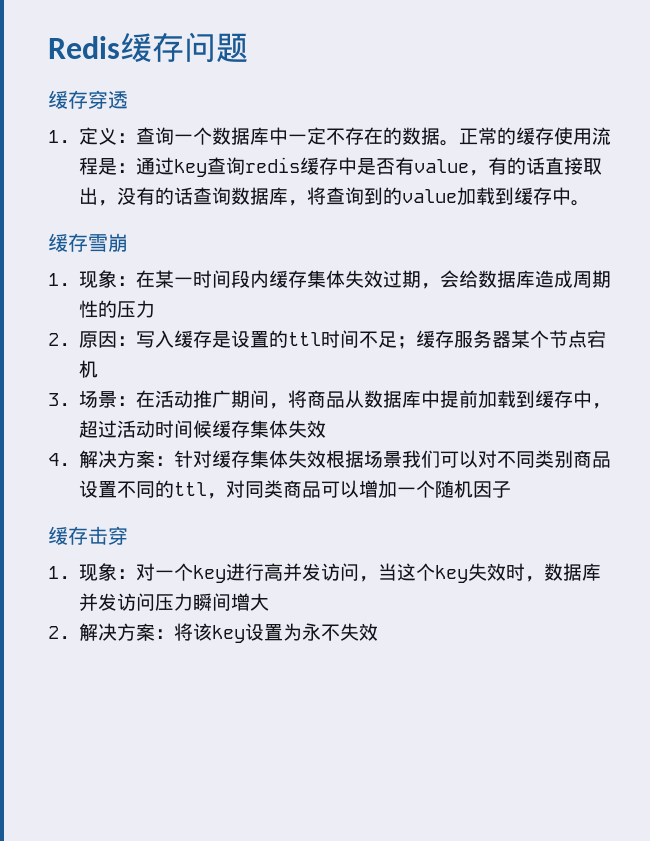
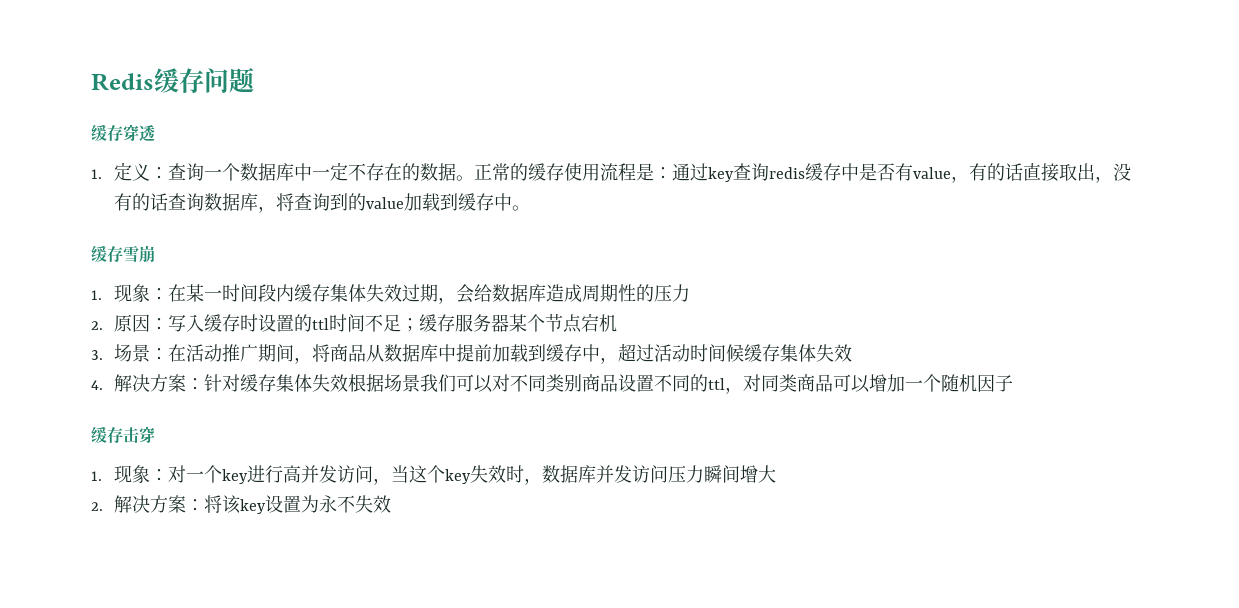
- 2.原因：写入缓存是设置的ttl时间不足；缓存服务器某个节点宕机
+ 2.原因：写入缓存时设置的ttl时间不足；缓存服务器某个节点宕机

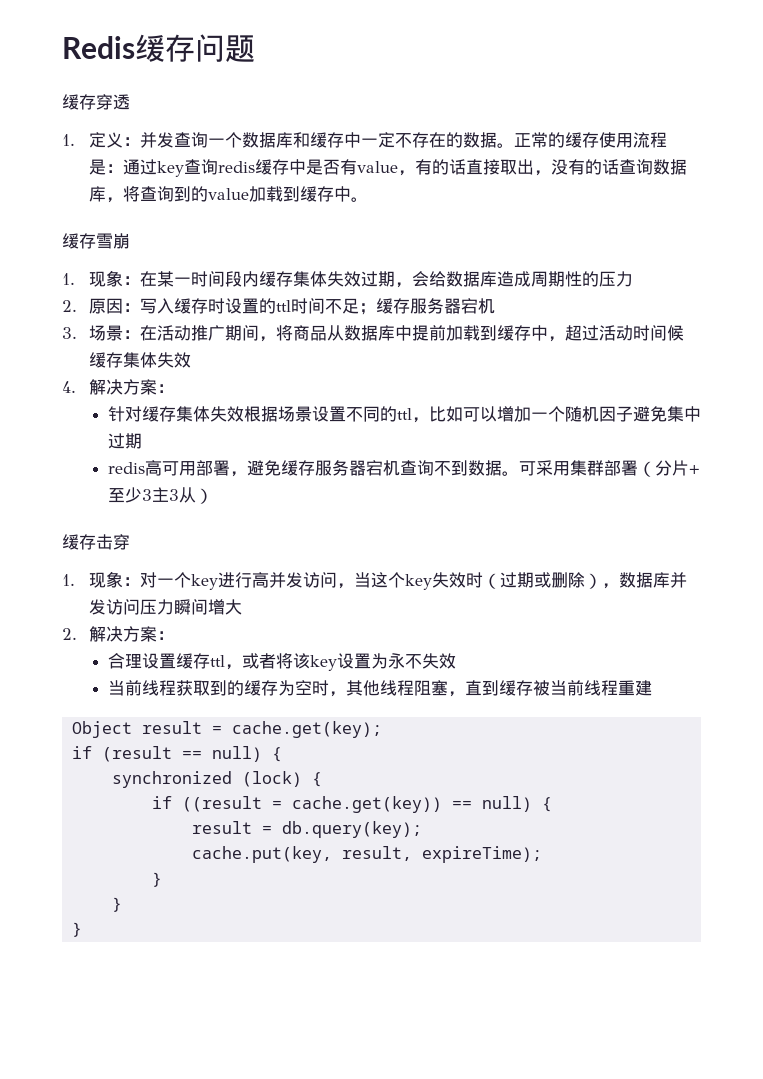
- 1.定义：查询一个数据库中一定不存在的数据。
+ 1.定义：并发查询一个数据库和缓存中一定不存在的数据。
- 2.原因：写入缓存时设置的ttl时间不足；缓存服务器某个节点宕机
+ 2.原因：写入缓存时设置的ttl时间不足；缓存服务器宕机
- 4.解决方案：针对缓存集体失效根据场景我们可以对不同类别商品设置不同的ttl，对同类商品可以增加一个随机因子
+ 4.解决方案：
+ 针对缓存集体失效根据场景设置不同的ttl，比如可以增加一个随机因子避免集中过期
+ redis高可用部署，避免缓存服务器宕机查询不到数据。可采用集群部署（分片+至少3主3从）
- 1.现象：对一个key进行高并发访问，当这个key失效时，数据库并发访问压力瞬间增大
+ 1.现象：对一个key进行高并发访问，当这个key失效时（过期或删除），数据库并发访问压力瞬间增大
- 2.解决方案：将该key设置为永不失效
+ 2.解决方案：
+ 合理设置缓存ttl，或者将该key设置为永不失效
+ 当前线程获取到的缓存为空时，其他线程阻塞，直到缓存被当前线程重建
+ Object result = cache.get(key);
+ if (result == null) {
+ synchronized (lock) {
+ if ((result = cache.get(key)) == null) {
+ result = db.query(key);
+ cache.put(key, result, expireTime);
+ }
+ }
+ }

